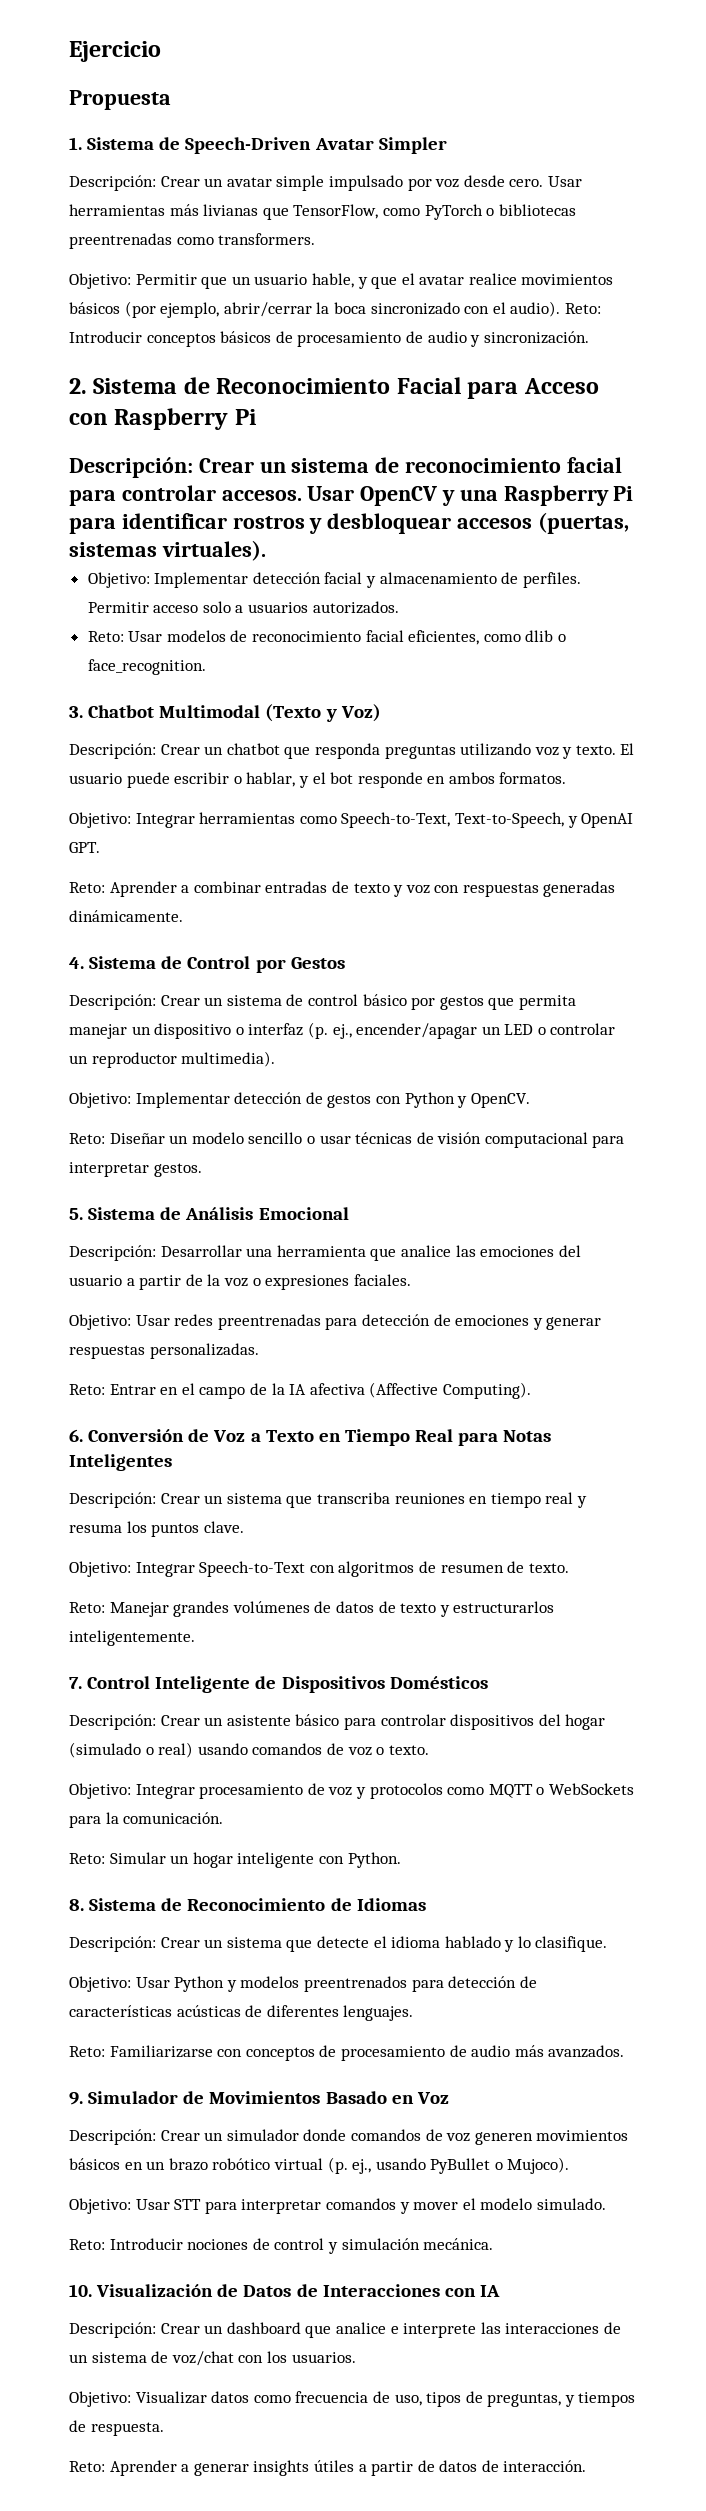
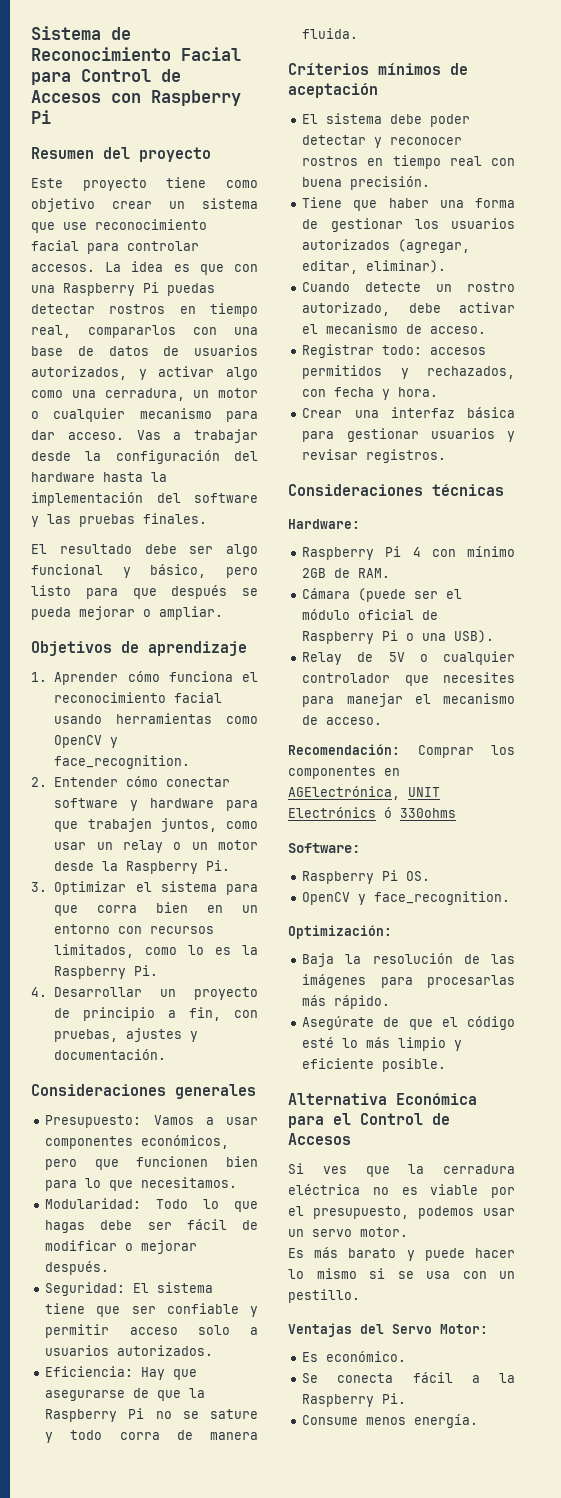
- Ejercicio
- Propuesta
- 1. Sistema de Speech-Driven Avatar Simpler
- Descripción: Crear un avatar simple impulsado por voz desde cero. Usar herramientas más livianas que TensorFlow, como PyTorch o bibliotecas preentrenadas como transformers.
- Objetivo: Permitir que un usuario hable, y que el avatar realice movimientos básicos (por ejemplo, abrir/cerrar la boca sincronizado con el audio). Reto: Introducir conceptos básicos de procesamiento de audio y sincronización.
- 2. Sistema de Reconocimiento Facial para Acceso con Raspberry Pi
+ Sistema de Reconocimiento Facial para Control de Accesos con Raspberry Pi
- Descripción: Crear un sistema de reconocimiento facial para controlar accesos.
+ Resumen del proyecto
+ Este proyecto tiene como objetivo crear un sistema que use reconocimiento facial para controlar accesos.
- Usar OpenCV y una Raspberry Pi para identificar rostros y desbloquear accesos (puertas, sistemas virtuales).
- Objetivo: Implementar detección facial y almacenamiento de perfiles. Permitir acceso solo a usuarios autorizados.
+ La idea es que con una Raspberry Pi puedas detectar rostros en tiempo real, compararlos con una base de datos de usuarios autorizados, y activar algo como una cerradura, un motor o cualquier mecanismo para dar acceso. Vas a trabajar desde la configuración del hardware hasta la implementación del software y las pruebas finales.
+ El resultado debe ser algo funcional y básico, pero listo para que después se pueda mejorar o ampliar.
+ Objetivos de aprendizaje
+ 1. Aprender cómo funciona el reconocimiento facial usando herramientas como OpenCV y face_recognition.
+ 2. Entender cómo conectar software y hardware para que trabajen juntos, como usar un relay o un motor desde la Raspberry Pi.
+ 3. Optimizar el sistema para que corra bien en un entorno con recursos limitados, como lo es la Raspberry Pi.
+ 4. Desarrollar un proyecto de principio a fin, con pruebas, ajustes y documentación.
+ Consideraciones generales
+ Presupuesto: Vamos a usar componentes económicos, pero que funcionen bien para lo que necesitamos.
+ Modularidad: Todo lo que hagas debe ser fácil de modificar o mejorar después.
+ Seguridad: El sistema tiene que ser confiable y permitir acceso solo a usuarios autorizados.
- Reto: Usar modelos de reconocimiento facial eficientes, como dlib o face_recognition.
- 3. Chatbot Multimodal (Texto y Voz)
- Descripción: Crear un chatbot que responda preguntas utilizando voz y texto. El usuario puede escribir o hablar, y el bot responde en ambos formatos.
- Objetivo: Integrar herramientas como Speech-to-Text, Text-to-Speech, y OpenAI GPT.
- Reto: Aprender a combinar entradas de texto y voz con respuestas generadas dinámicamente.
- 4. Sistema de Control por Gestos
- Descripción: Crear un sistema de control básico por gestos que permita manejar un dispositivo o interfaz (p. ej., encender/apagar un LED o controlar un reproductor multimedia).
- Objetivo: Implementar detección de gestos con Python y OpenCV.
- Reto: Diseñar un modelo sencillo o usar técnicas de visión computacional para interpretar gestos.
- 5. Sistema de Análisis Emocional
- Descripción: Desarrollar una herramienta que analice las emociones del usuario a partir de la voz o expresiones faciales.
- Objetivo: Usar redes preentrenadas para detección de emociones y generar respuestas personalizadas.
- Reto: Entrar en el campo de la IA afectiva (Affective Computing).
- 6. Conversión de Voz a Texto en Tiempo Real para Notas Inteligentes
- Descripción: Crear un sistema que transcriba reuniones en tiempo real y resuma los puntos clave.
- Objetivo: Integrar Speech-to-Text con algoritmos de resumen de texto.
- Reto: Manejar grandes volúmenes de datos de texto y estructurarlos inteligentemente.
- 7. Control Inteligente de Dispositivos Domésticos
- Descripción: Crear un asistente básico para controlar dispositivos del hogar (simulado o real) usando comandos de voz o texto.
- Objetivo: Integrar procesamiento de voz y protocolos como MQTT o WebSockets para la comunicación.
- Reto: Simular un hogar inteligente con Python.
- 8. Sistema de Reconocimiento de Idiomas
- Descripción: Crear un sistema que detecte el idioma hablado y lo clasifique.
- Objetivo: Usar Python y modelos preentrenados para detección de características acústicas de diferentes lenguajes.
- Reto: Familiarizarse con conceptos de procesamiento de audio más avanzados.
- 9. Simulador de Movimientos Basado en Voz
- Descripción: Crear un simulador donde comandos de voz generen movimientos básicos en un brazo robótico virtual (p. ej., usando PyBullet o Mujoco).
- Objetivo: Usar STT para interpretar comandos y mover el modelo simulado.
- Reto: Introducir nociones de control y simulación mecánica.
- 10. Visualización de Datos de Interacciones con IA
- Descripción: Crear un dashboard que analice e interprete las interacciones de un sistema de voz/chat con los usuarios.
- Objetivo: Visualizar datos como frecuencia de uso, tipos de preguntas, y tiempos de respuesta.
- Reto: Aprender a generar insights útiles a partir de datos de interacción.
+ Eficiencia: Hay que asegurarse de que la Raspberry Pi no se sature y todo corra de manera fluida.
+ Críterios mínimos de aceptación
+ El sistema debe poder detectar y reconocer rostros en tiempo real con buena precisión.
+ Tiene que haber una forma de gestionar los usuarios autorizados (agregar, editar, eliminar).
+ Cuando detecte un rostro autorizado, debe activar el mecanismo de acceso.
+ Registrar todo: accesos permitidos y rechazados, con fecha y hora.
+ Crear una interfaz básica para gestionar usuarios y revisar registros.
+ Consideraciones técnicas
+ Hardware:
+ Raspberry Pi 4 con mínimo 2GB de RAM.
+ Cámara (puede ser el módulo oficial de Raspberry Pi o una USB).
+ Relay de 5V o cualquier controlador que necesites para manejar el mecanismo de acceso.
+ Recomendación: Comprar los componentes en AGElectrónica, UNIT Electrónics ó 330ohms
+ Software:
+ Raspberry Pi OS.
+ OpenCV y face_recognition.
+ Optimización:
+ Baja la resolución de las imágenes para procesarlas más rápido.
+ Asegúrate de que el código esté lo más limpio y eficiente posible.
+ Alternativa Económica para el Control de Accesos
+ Si ves que la cerradura eléctrica no es viable por el presupuesto, podemos usar un servo motor.
+ Es más barato y puede hacer lo mismo si se usa con un pestillo.
+ Ventajas del Servo Motor:
+ Es económico.
+ Se conecta fácil a la Raspberry Pi.
+ Consume menos energía.

